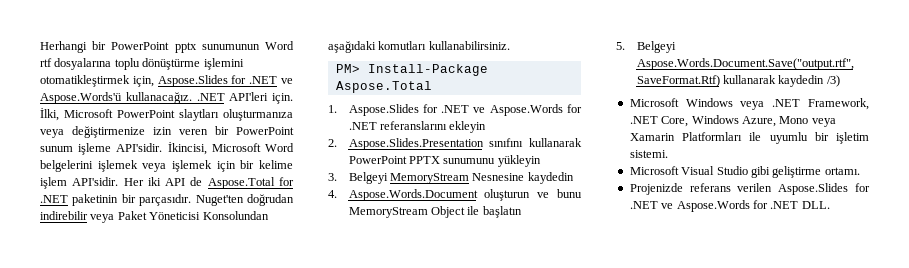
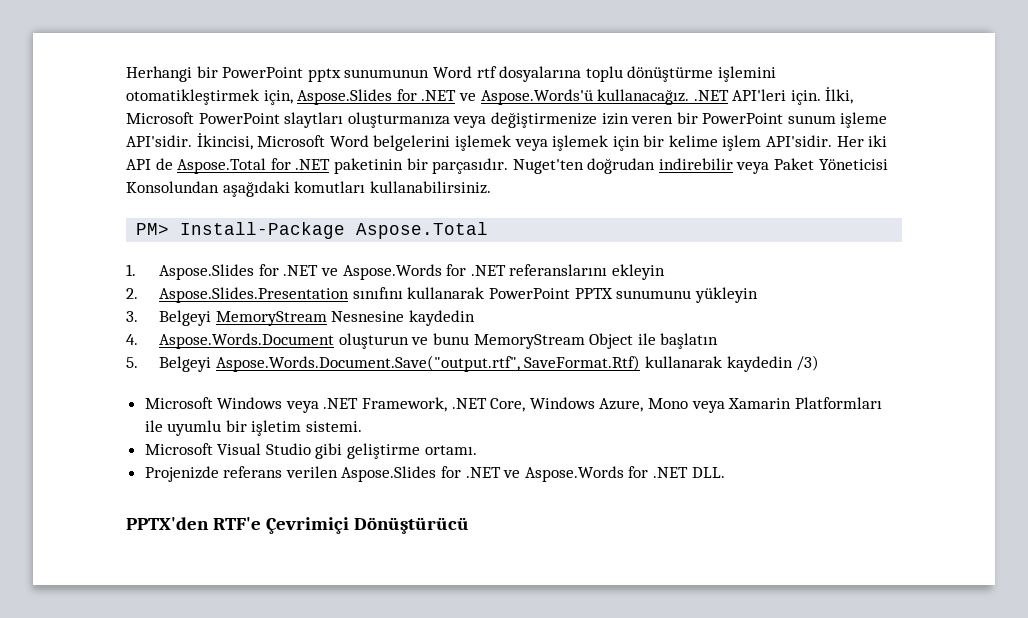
+ PPTX'den RTF'e Çevrimiçi Dönüştürücü

